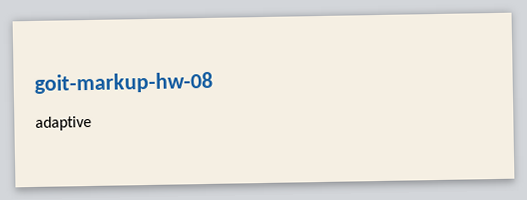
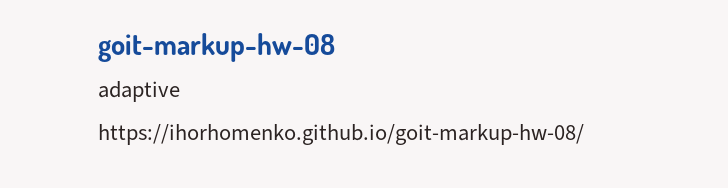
+ https://ihorhomenko.github.io/goit-markup-hw-08/

